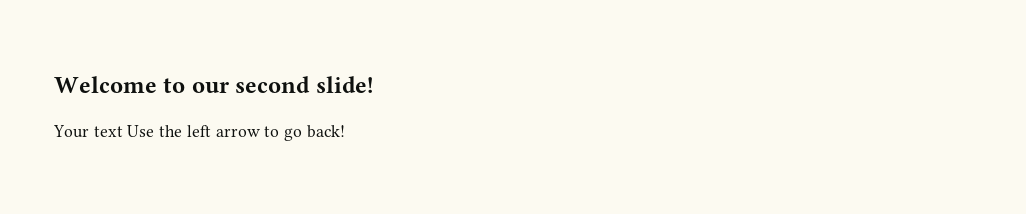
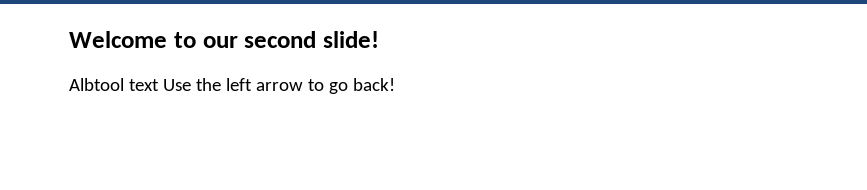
- Your text Use the left arrow to go back!
+ Albtool text Use the left arrow to go back!

